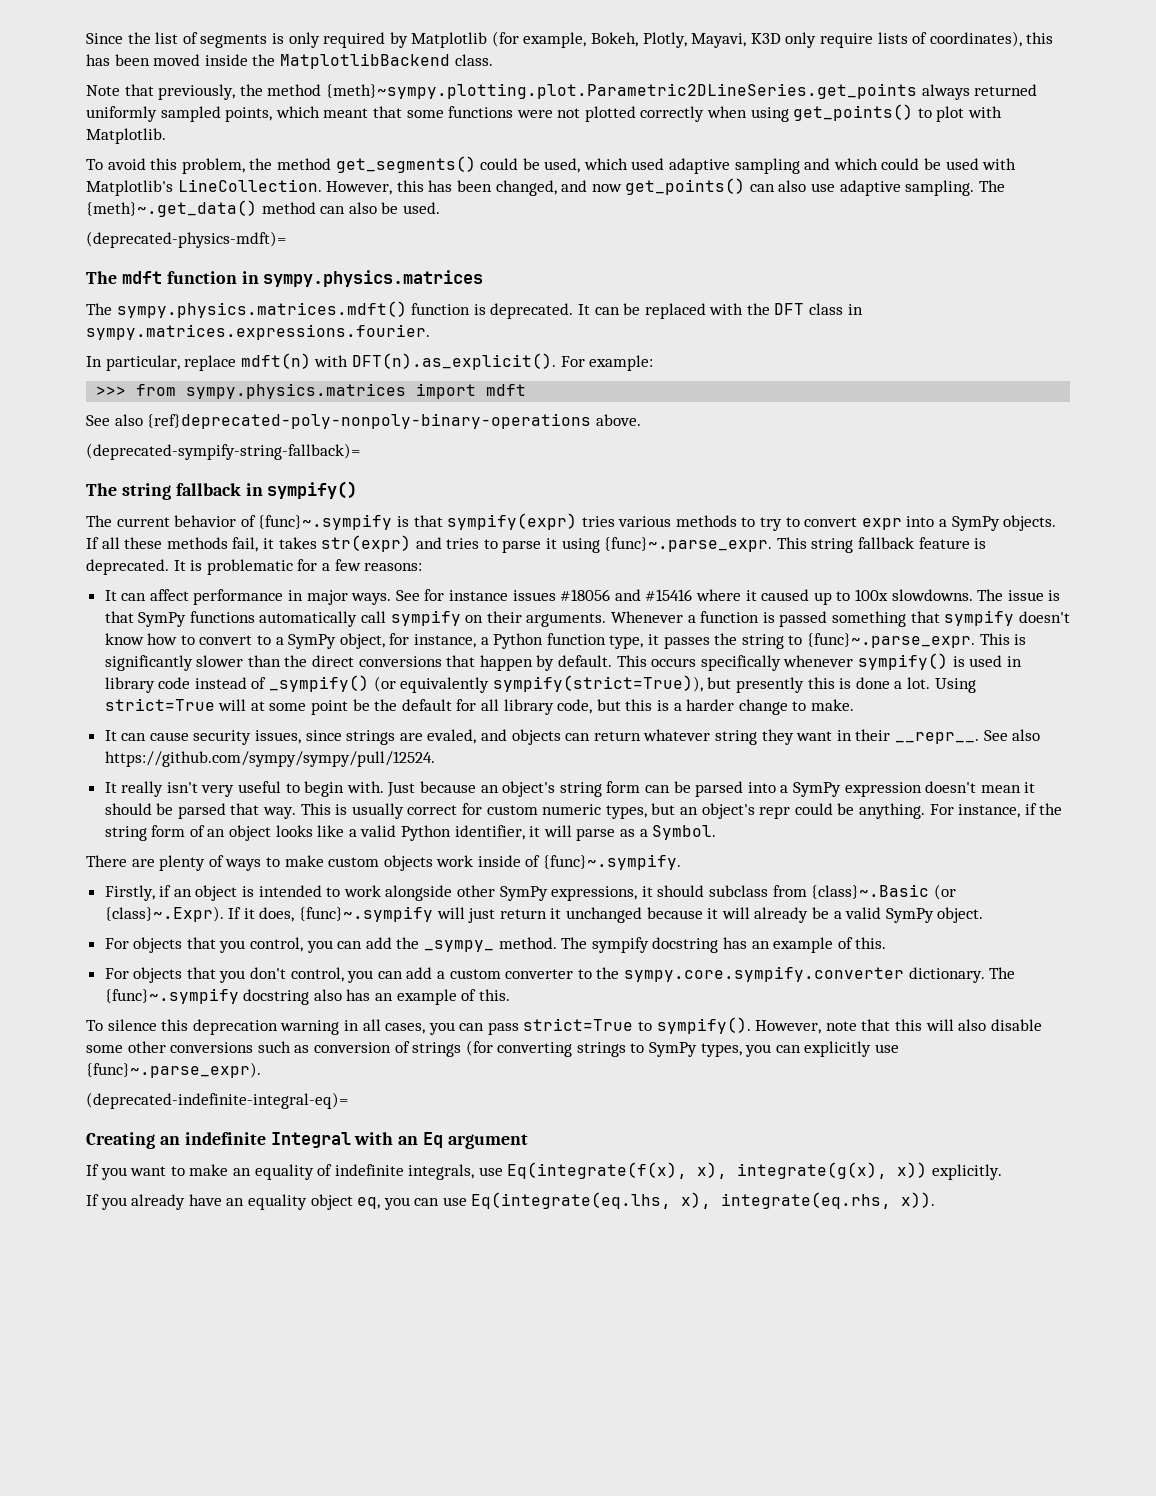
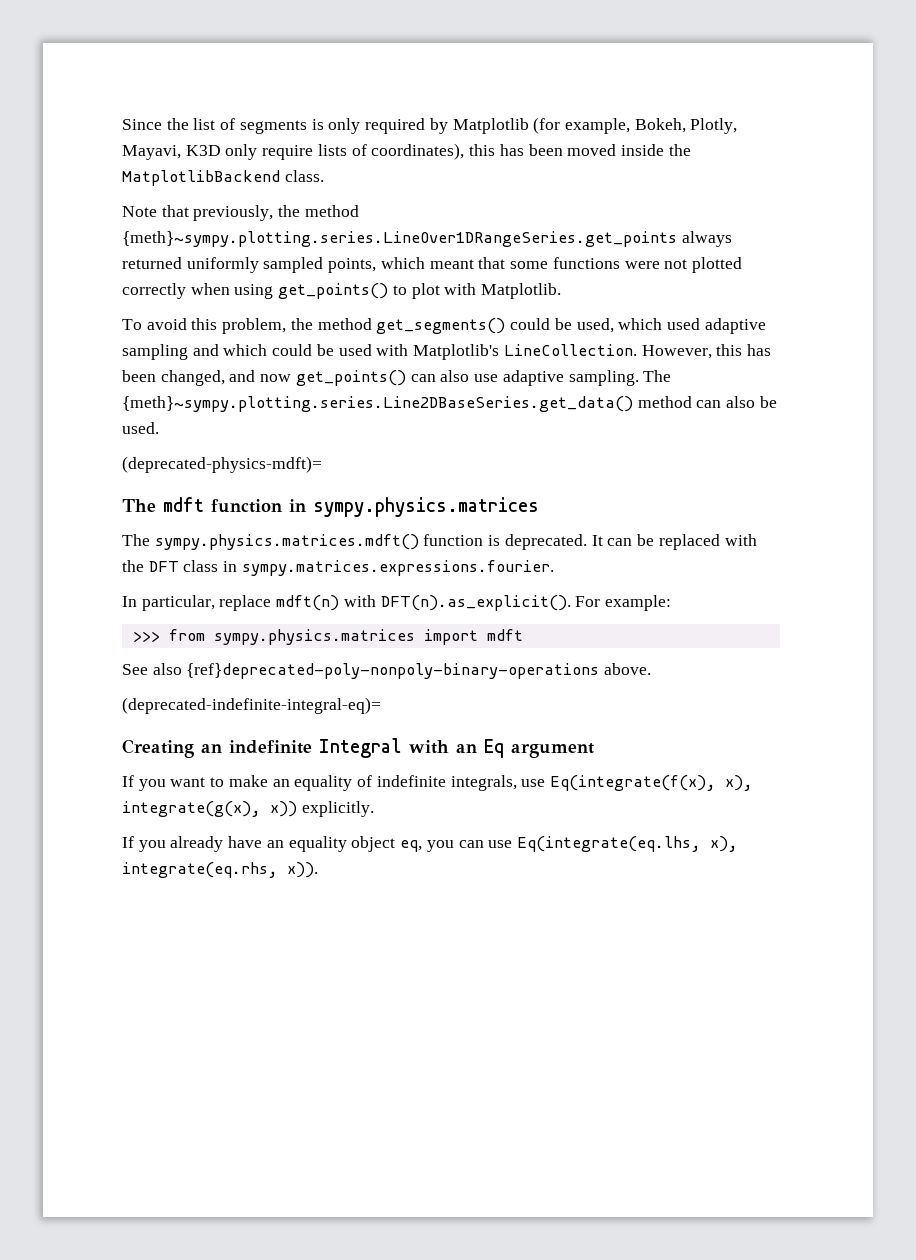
- Note that previously, the method {meth}~sympy.plotting.plot.Parametric2DLineSeries.get_points always returned uniformly sampled points, which meant that some functions were not plotted correctly when using get_points() to plot with Matplotlib.
+ Note that previously, the method {meth}~sympy.plotting.series.LineOver1DRangeSeries.get_points always returned uniformly sampled points, which meant that some functions were not plotted correctly when using get_points() to plot with Matplotlib.
- The {meth}~.get_data() method can also be used.
+ The {meth}~sympy.plotting.series.Line2DBaseSeries.get_data() method can also be used.
- (deprecated-sympify-string-fallback)=
- The string fallback in sympify()
- The current behavior of {func}~.sympify is that sympify(expr) tries various methods to try to convert expr into a SymPy objects. If all these methods fail, it takes str(expr) and tries to parse it using {func}~.parse_expr. This string fallback feature is deprecated. It is problematic for a few reasons:
- It can affect performance in major ways. See for instance issues #18056 and #15416 where it caused up to 100x slowdowns. The issue is that SymPy functions automatically call sympify on their arguments. Whenever a function is passed something that sympify doesn't know how to convert to a SymPy object, for instance, a Python function type, it passes the string to {func}~.parse_expr. This is significantly slower than the direct conversions that happen by default. This occurs specifically whenever sympify() is used in library code instead of _sympify() (or equivalently sympify(strict=True)), but presently this is done a lot. Using strict=True will at some point be the default for all library code, but this is a harder change to make.
- It can cause security issues, since strings are evaled, and objects can return whatever string they want in their __repr__. See also https://github.com/sympy/sympy/pull/12524.
- It really isn't very useful to begin with. Just because an object's string form can be parsed into a SymPy expression doesn't mean it should be parsed that way. This is usually correct for custom numeric types, but an object's repr could be anything. For instance, if the string form of an object looks like a valid Python identifier, it will parse as a Symbol.
- There are plenty of ways to make custom objects work inside of {func}~.sympify.
- Firstly, if an object is intended to work alongside other SymPy expressions, it should subclass from {class}~.Basic (or {class}~.Expr). If it does, {func}~.sympify will just return it unchanged because it will already be a valid SymPy object.
- For objects that you control, you can add the _sympy_ method. The sympify docstring has an example of this.
- For objects that you don't control, you can add a custom converter to the sympy.core.sympify.converter dictionary. The {func}~.sympify docstring also has an example of this.
- To silence this deprecation warning in all cases, you can pass strict=True to sympify(). However, note that this will also disable some other conversions such as conversion of strings (for converting strings to SymPy types, you can explicitly use {func}~.parse_expr).

